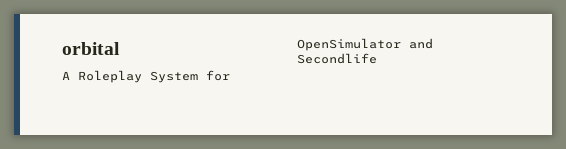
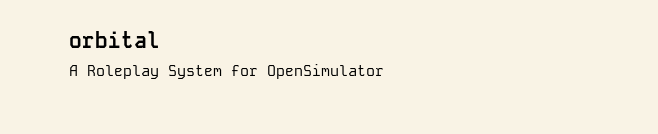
- A Roleplay System for OpenSimulator and Secondlife
+ A Roleplay System for OpenSimulator

